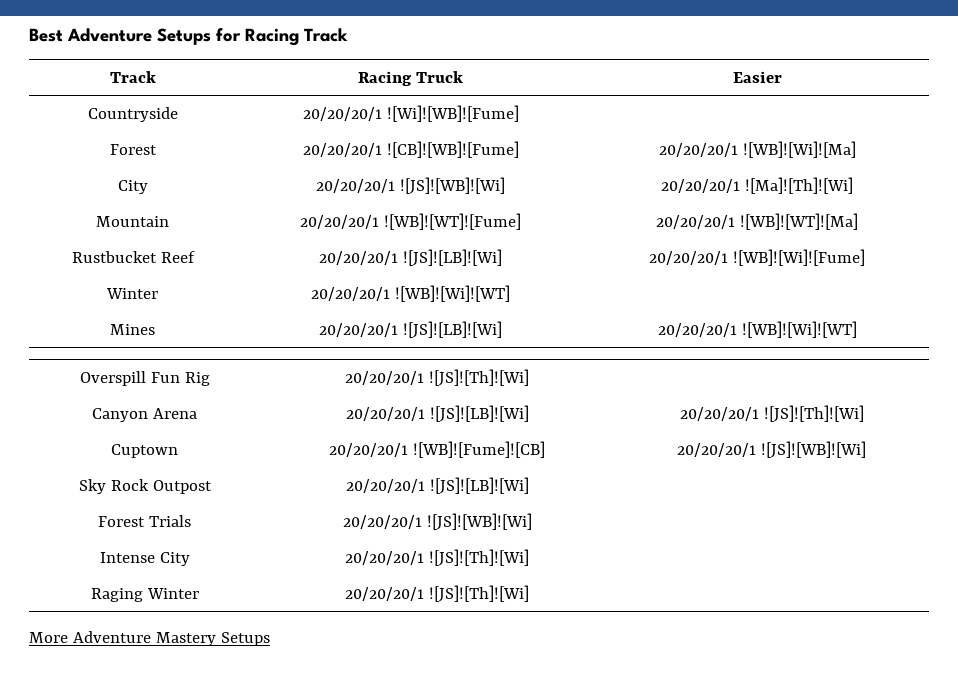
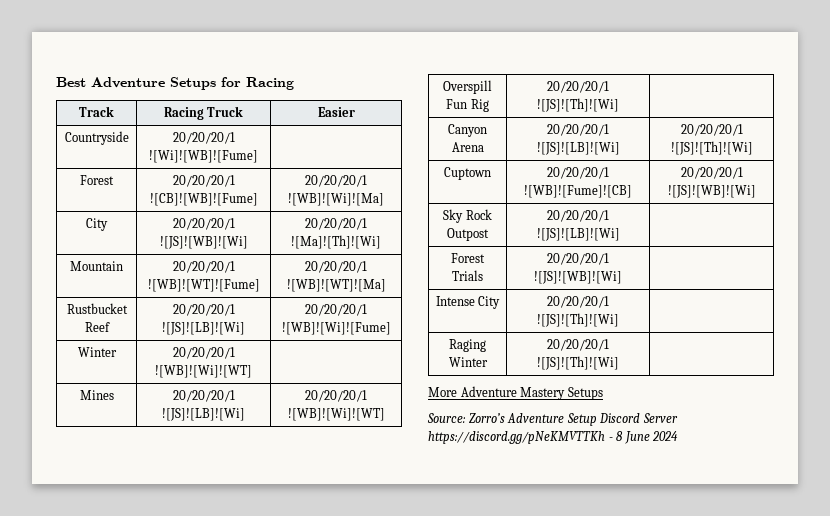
- Best Adventure Setups for Racing Track
+ Best Adventure Setups for Racing
+ Source: Zorro’s Adventure Setup Discord Server https://discord.gg/pNeKMVTTKh - 8 June 2024

